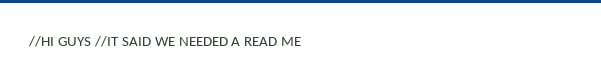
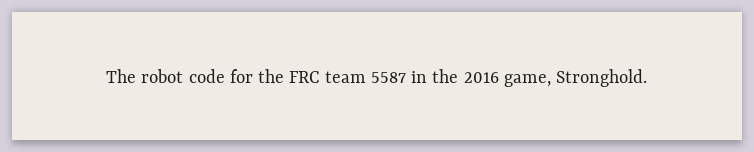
- //HI GUYS //IT SAID WE NEEDED A READ ME
+ The robot code for the FRC team 5587 in the 2016 game, Stronghold.

